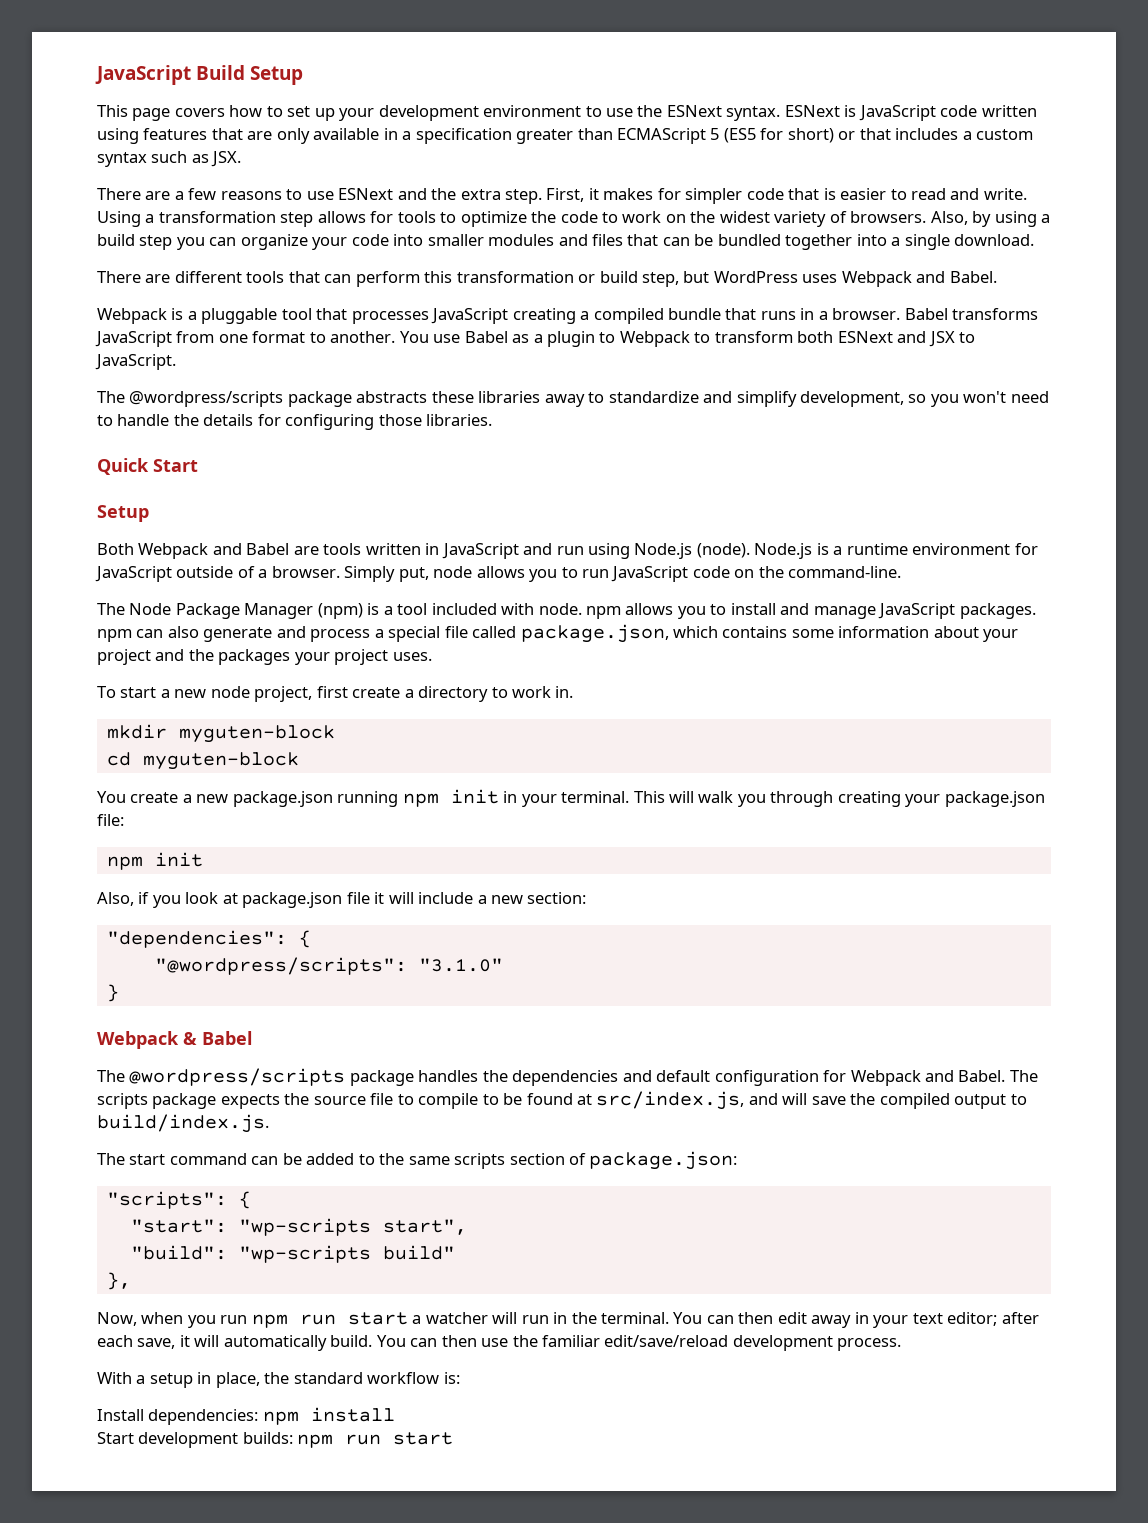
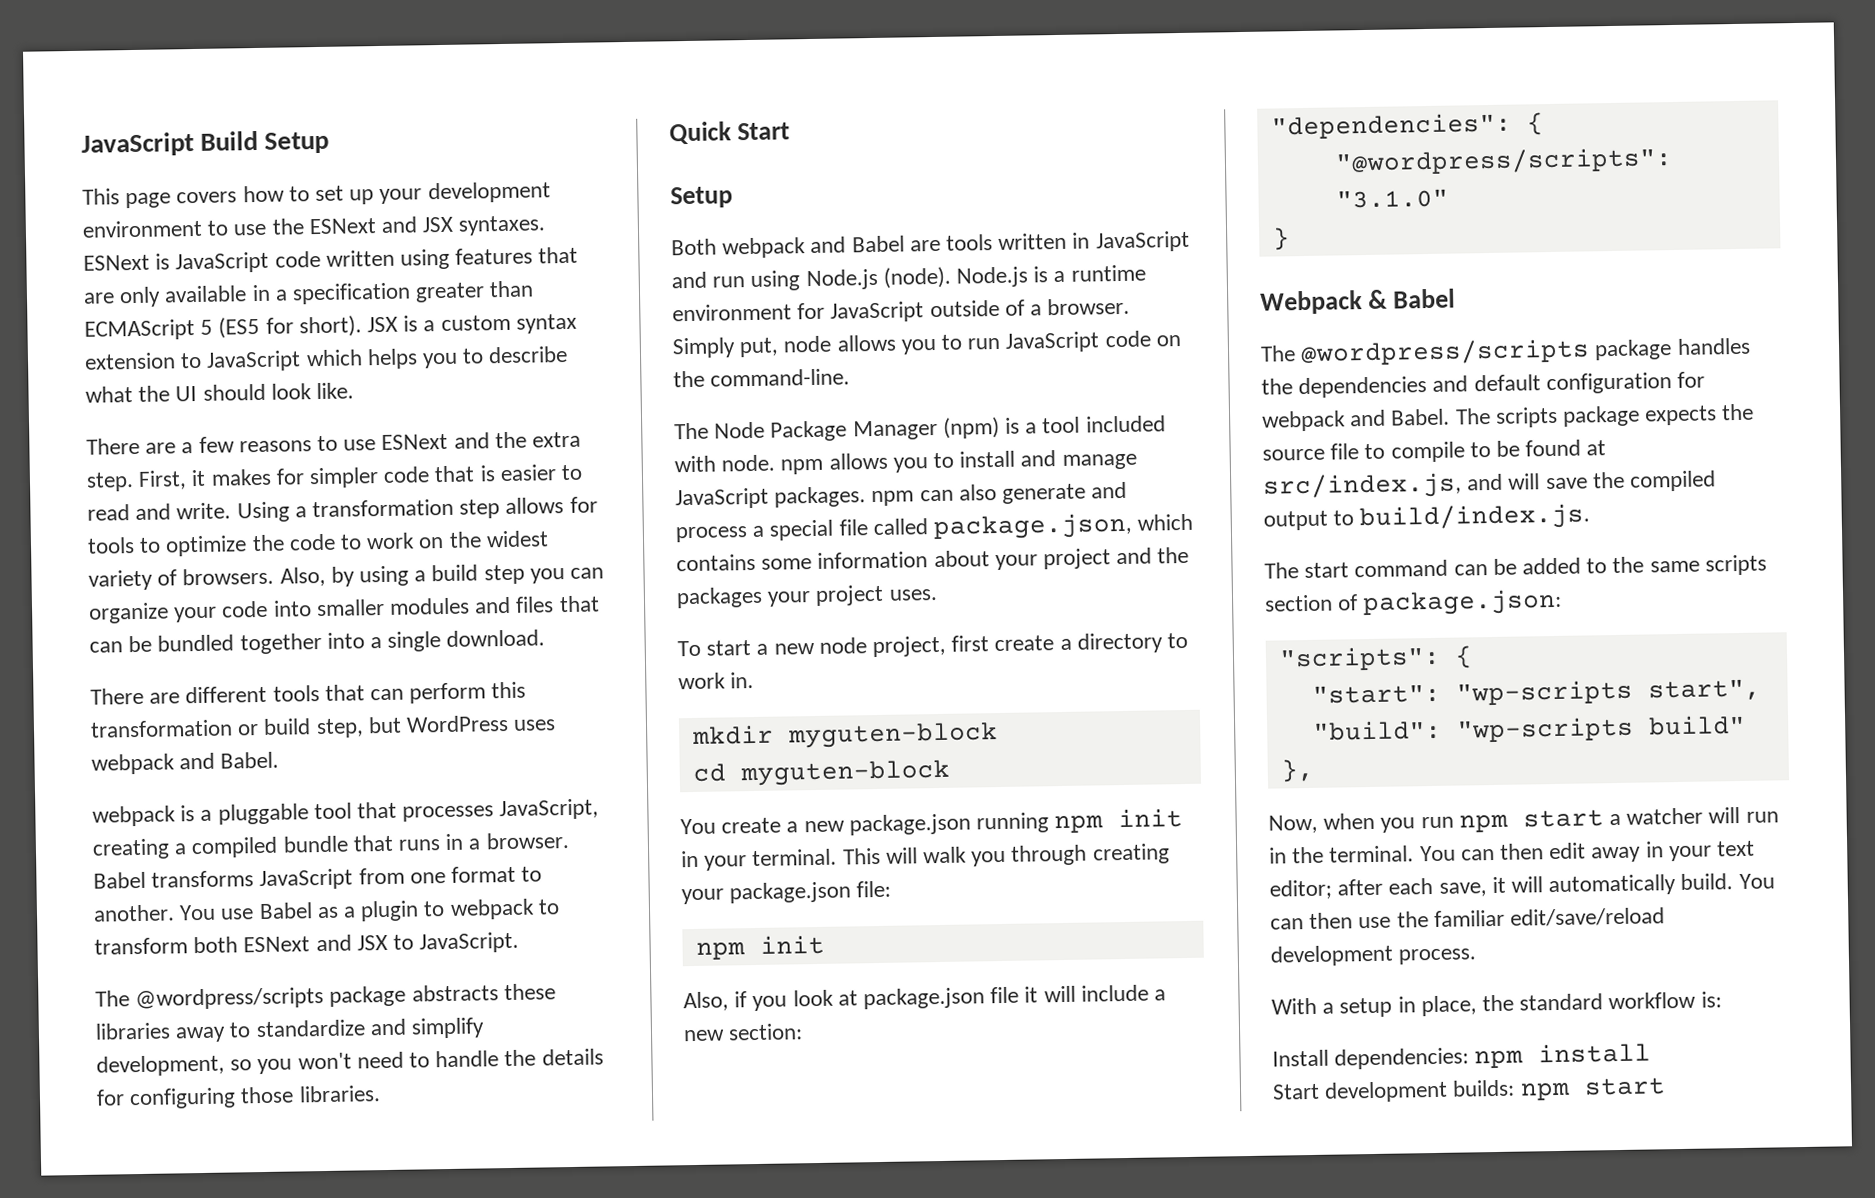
- This page covers how to set up your development environment to use the ESNext syntax.
+ This page covers how to set up your development environment to use the ESNext and JSX syntaxes.
- ESNext is JavaScript code written using features that are only available in a specification greater than ECMAScript 5 (ES5 for short) or that includes a custom syntax such as JSX.
+ ESNext is JavaScript code written using features that are only available in a specification greater than ECMAScript 5 (ES5 for short). JSX is a custom syntax extension to JavaScript which helps you to describe what the UI should look like.
- There are different tools that can perform this transformation or build step, but WordPress uses Webpack and Babel.
+ There are different tools that can perform this transformation or build step, but WordPress uses webpack and Babel.
- Webpack is a pluggable tool that processes JavaScript creating a compiled bundle that runs in a browser.
+ webpack is a pluggable tool that processes JavaScript, creating a compiled bundle that runs in a browser.
- You use Babel as a plugin to Webpack to transform both ESNext and JSX to JavaScript.
+ You use Babel as a plugin to webpack to transform both ESNext and JSX to JavaScript.
- Both Webpack and Babel are tools written in JavaScript and run using Node.js (node).
+ Both webpack and Babel are tools written in JavaScript and run using Node.js (node).
- The @wordpress/scripts package handles the dependencies and default configuration for Webpack and Babel.
+ The @wordpress/scripts package handles the dependencies and default configuration for webpack and Babel.
- Now, when you run npm run start a watcher will run in the terminal.
+ Now, when you run npm start a watcher will run in the terminal.
- Start development builds: npm run start
+ Start development builds: npm start

